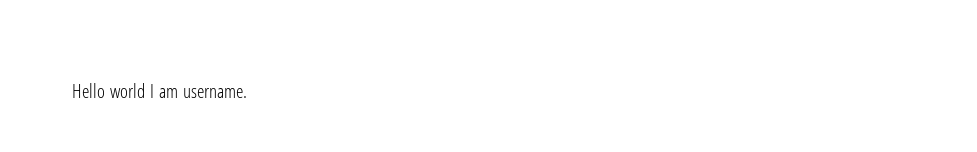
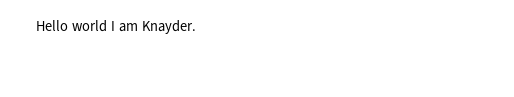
- Hello world I am username.
+ Hello world I am Knayder.

